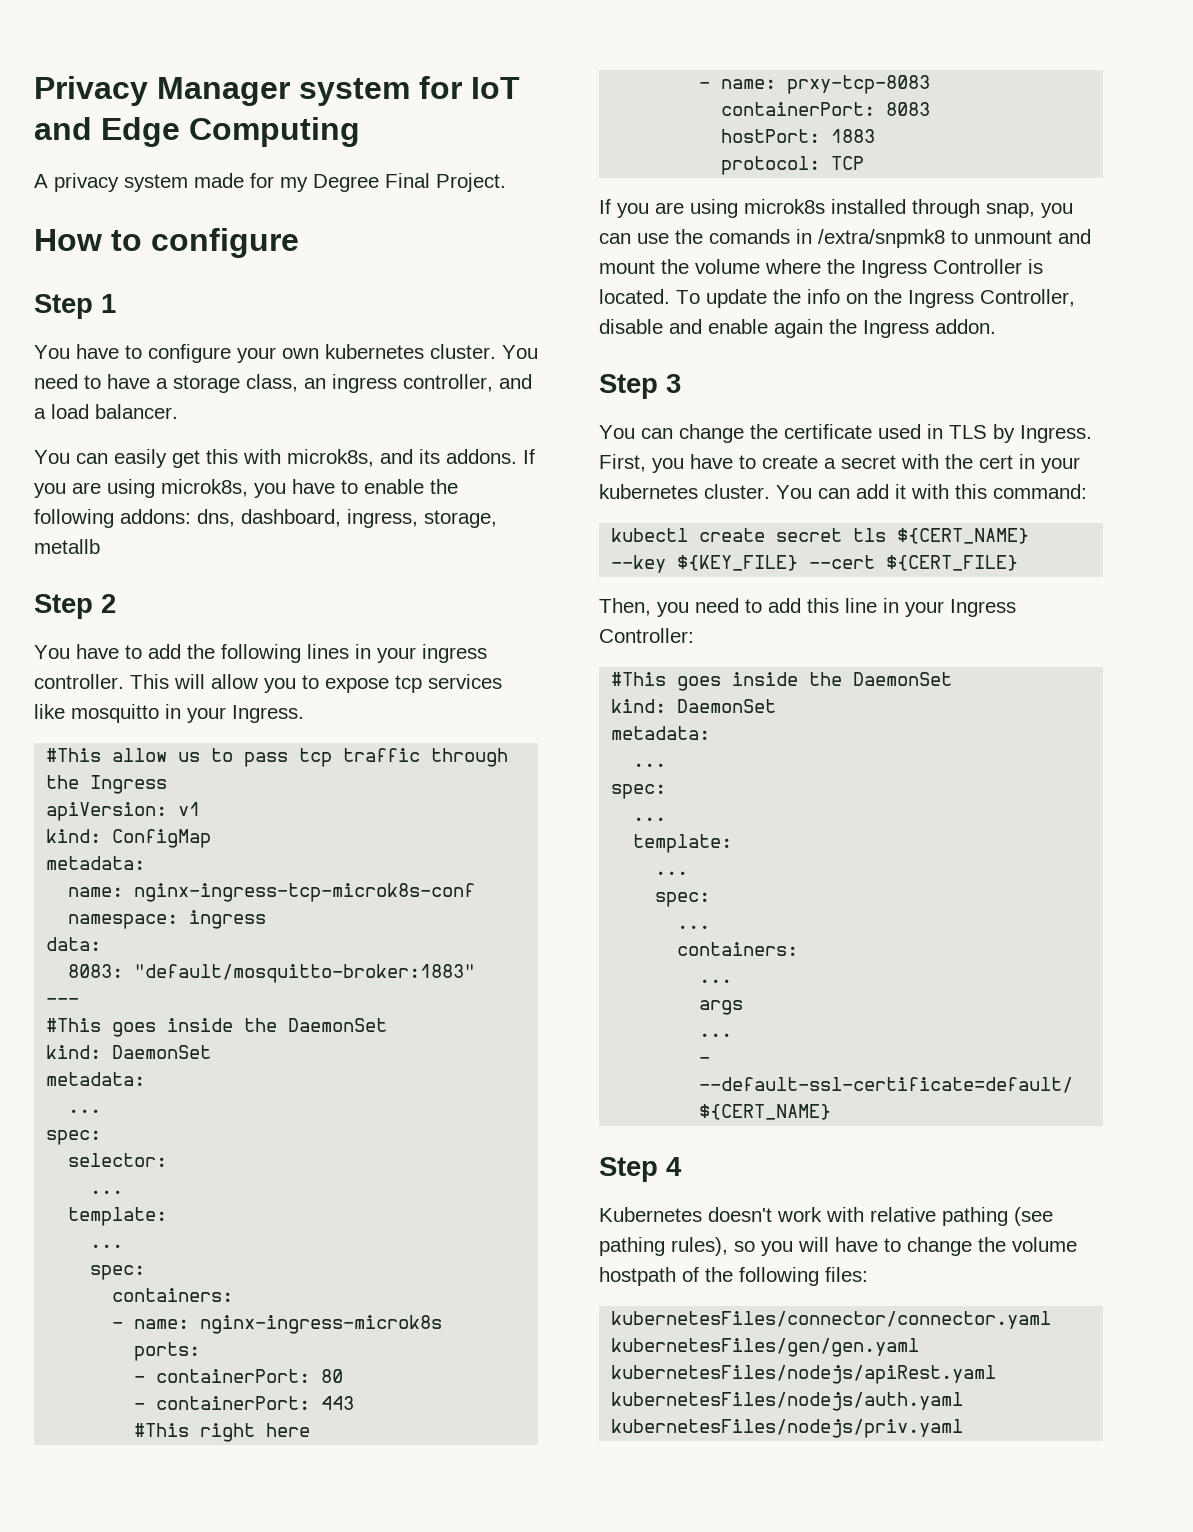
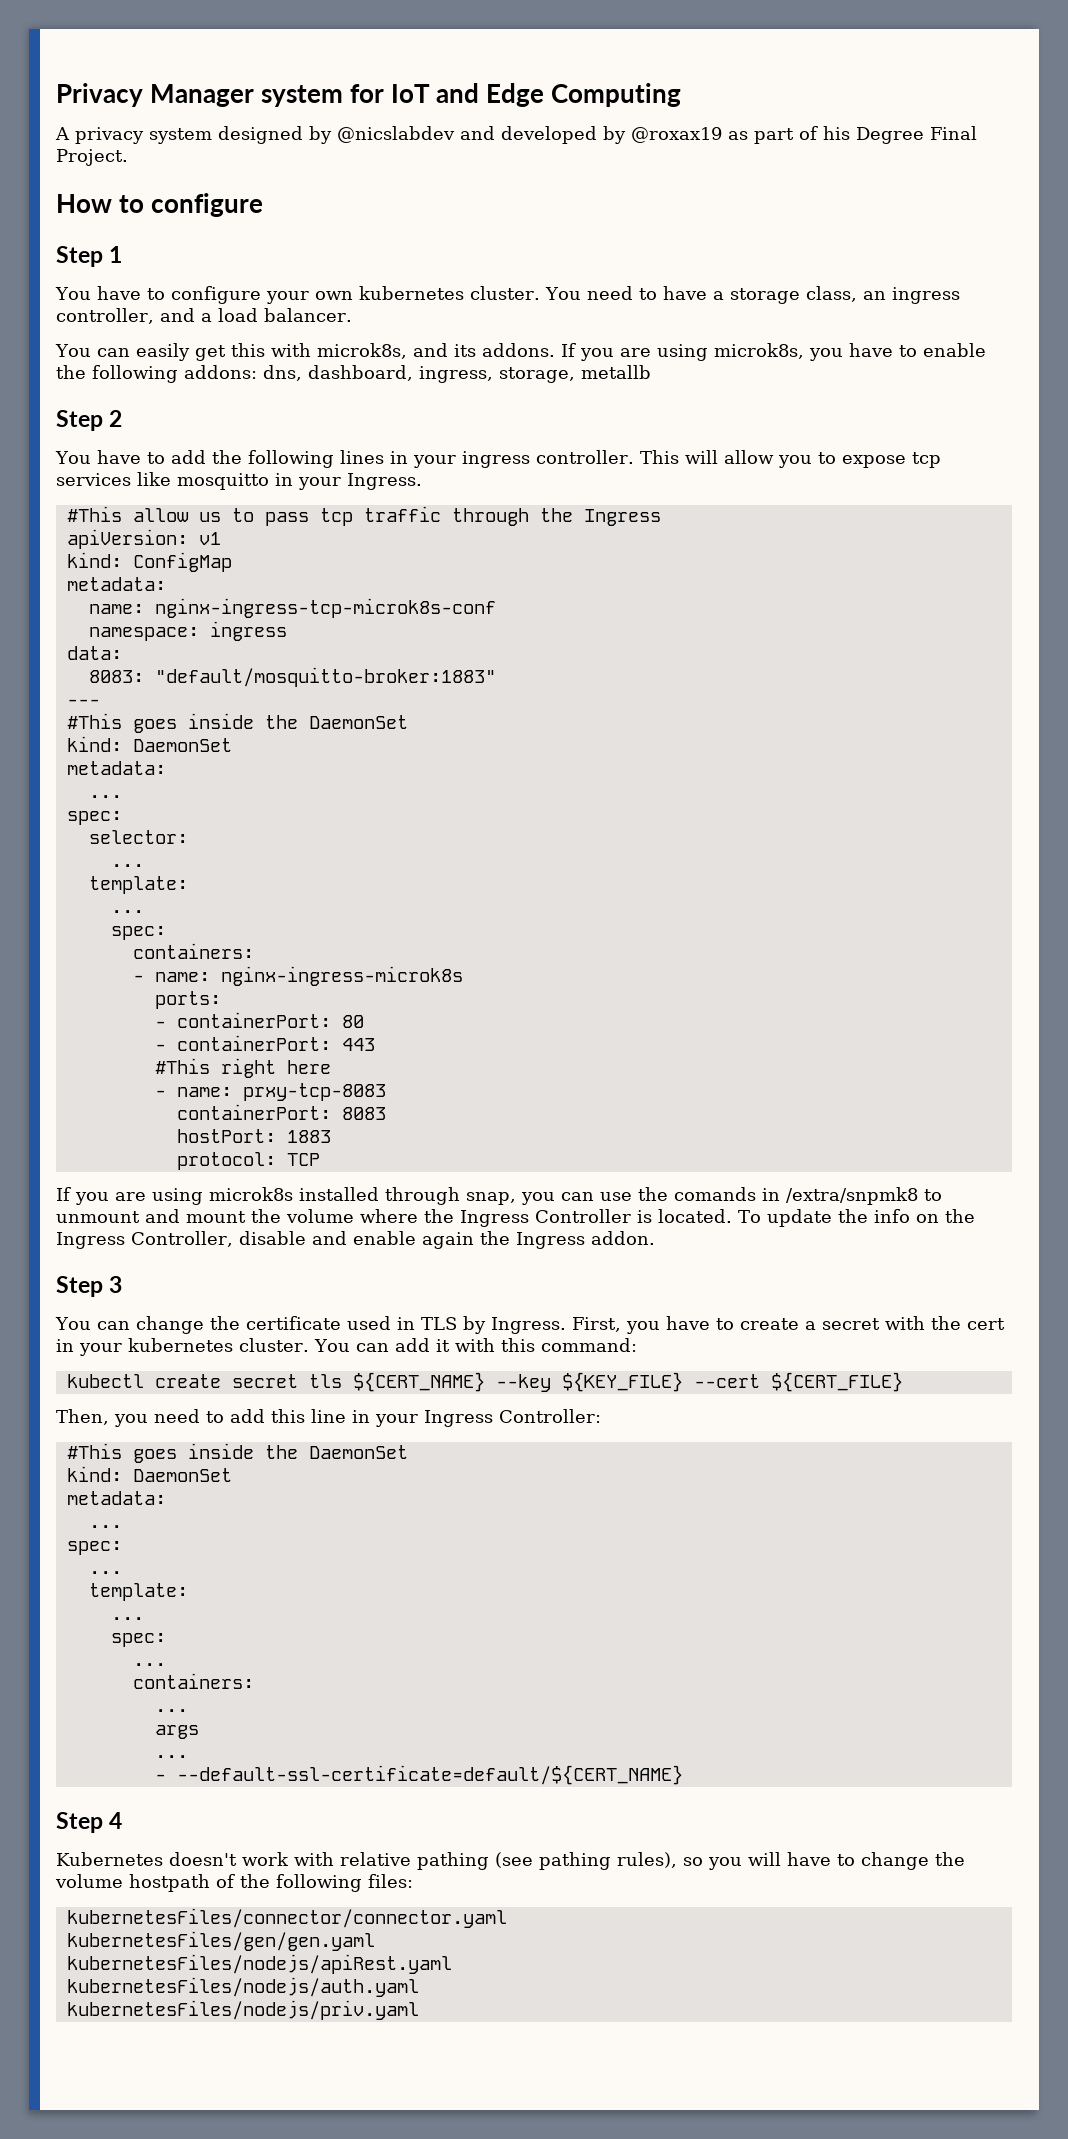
- A privacy system made for my Degree Final Project.
+ A privacy system designed by @nicslabdev and developed by @roxax19 as part of his Degree Final Project.

